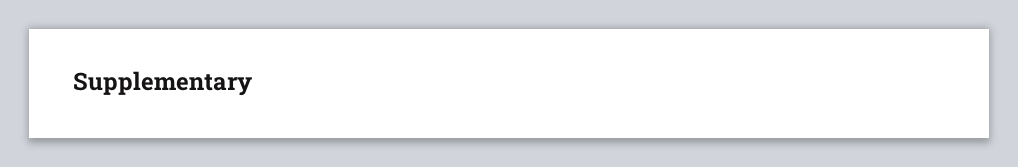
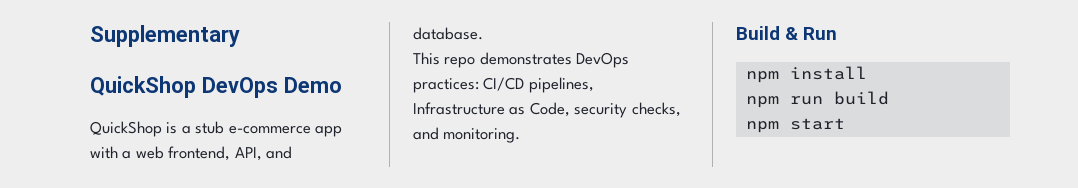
+ QuickShop DevOps Demo
+ QuickShop is a stub e-commerce app with a web frontend, API, and database.
+ This repo demonstrates DevOps practices: CI/CD pipelines, Infrastructure as Code, security checks, and monitoring.
+ Build & Run
+ npm install
+ npm run build
+ npm start

